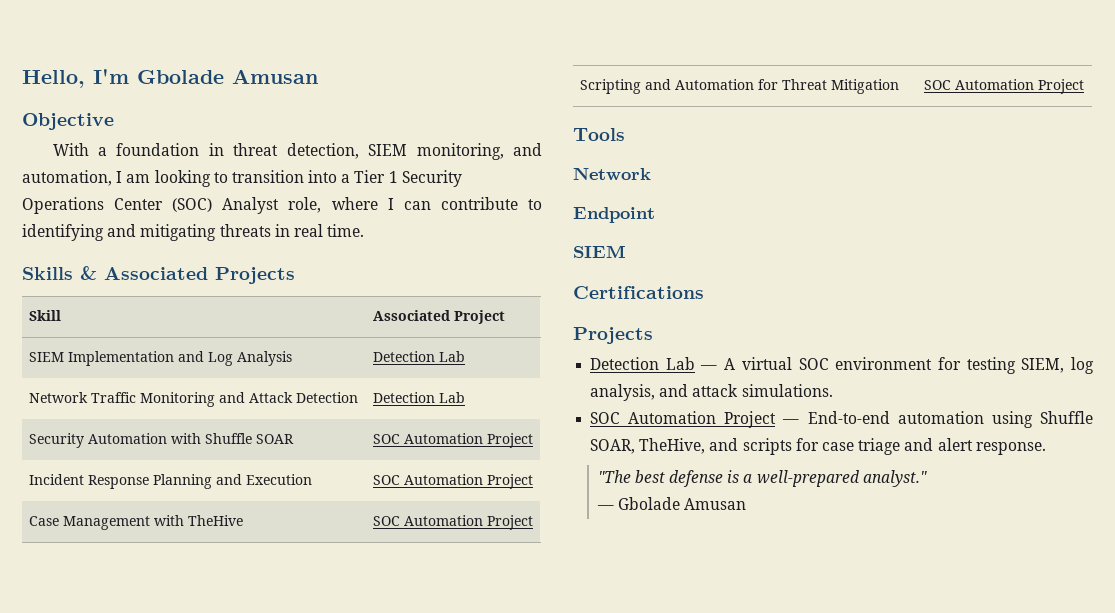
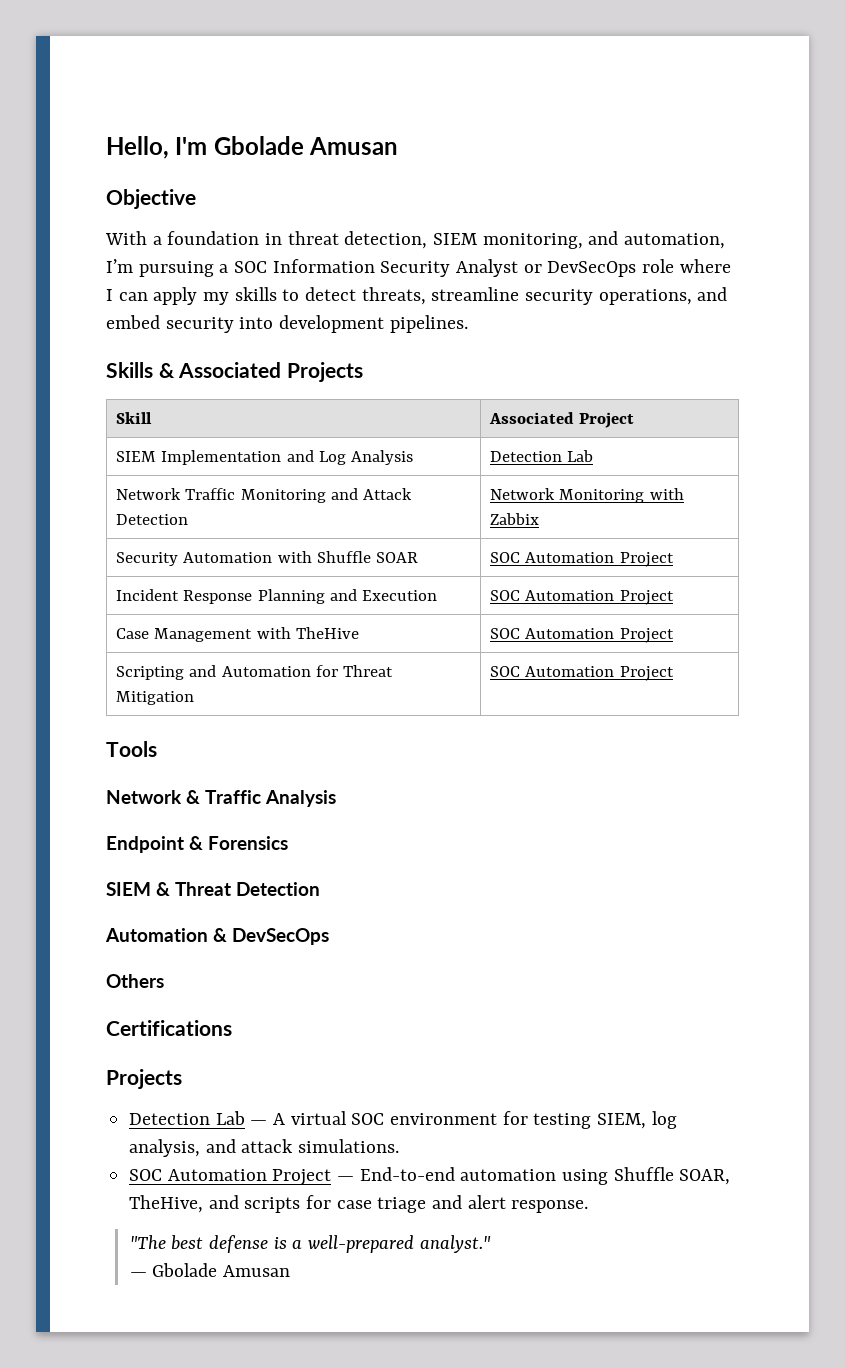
- With a foundation in threat detection, SIEM monitoring, and automation, I am looking to transition into a Tier 1 Security Operations Center (SOC) Analyst role, where I can contribute to identifying and mitigating threats in real time.
+ With a foundation in threat detection, SIEM monitoring, and automation, I’m pursuing a SOC Information Security Analyst or DevSecOps role where I can apply my skills to detect threats, streamline security operations, and embed security into development pipelines.
- Network Traffic Monitoring and Attack Detection | Detection Lab
+ Network Traffic Monitoring and Attack Detection | Network Monitoring with Zabbix
  Tools
- Network
+ Network & Traffic Analysis
- Endpoint
- SIEM
+ Endpoint & Forensics
+ SIEM & Threat Detection
+ Automation & DevSecOps
+ Others

